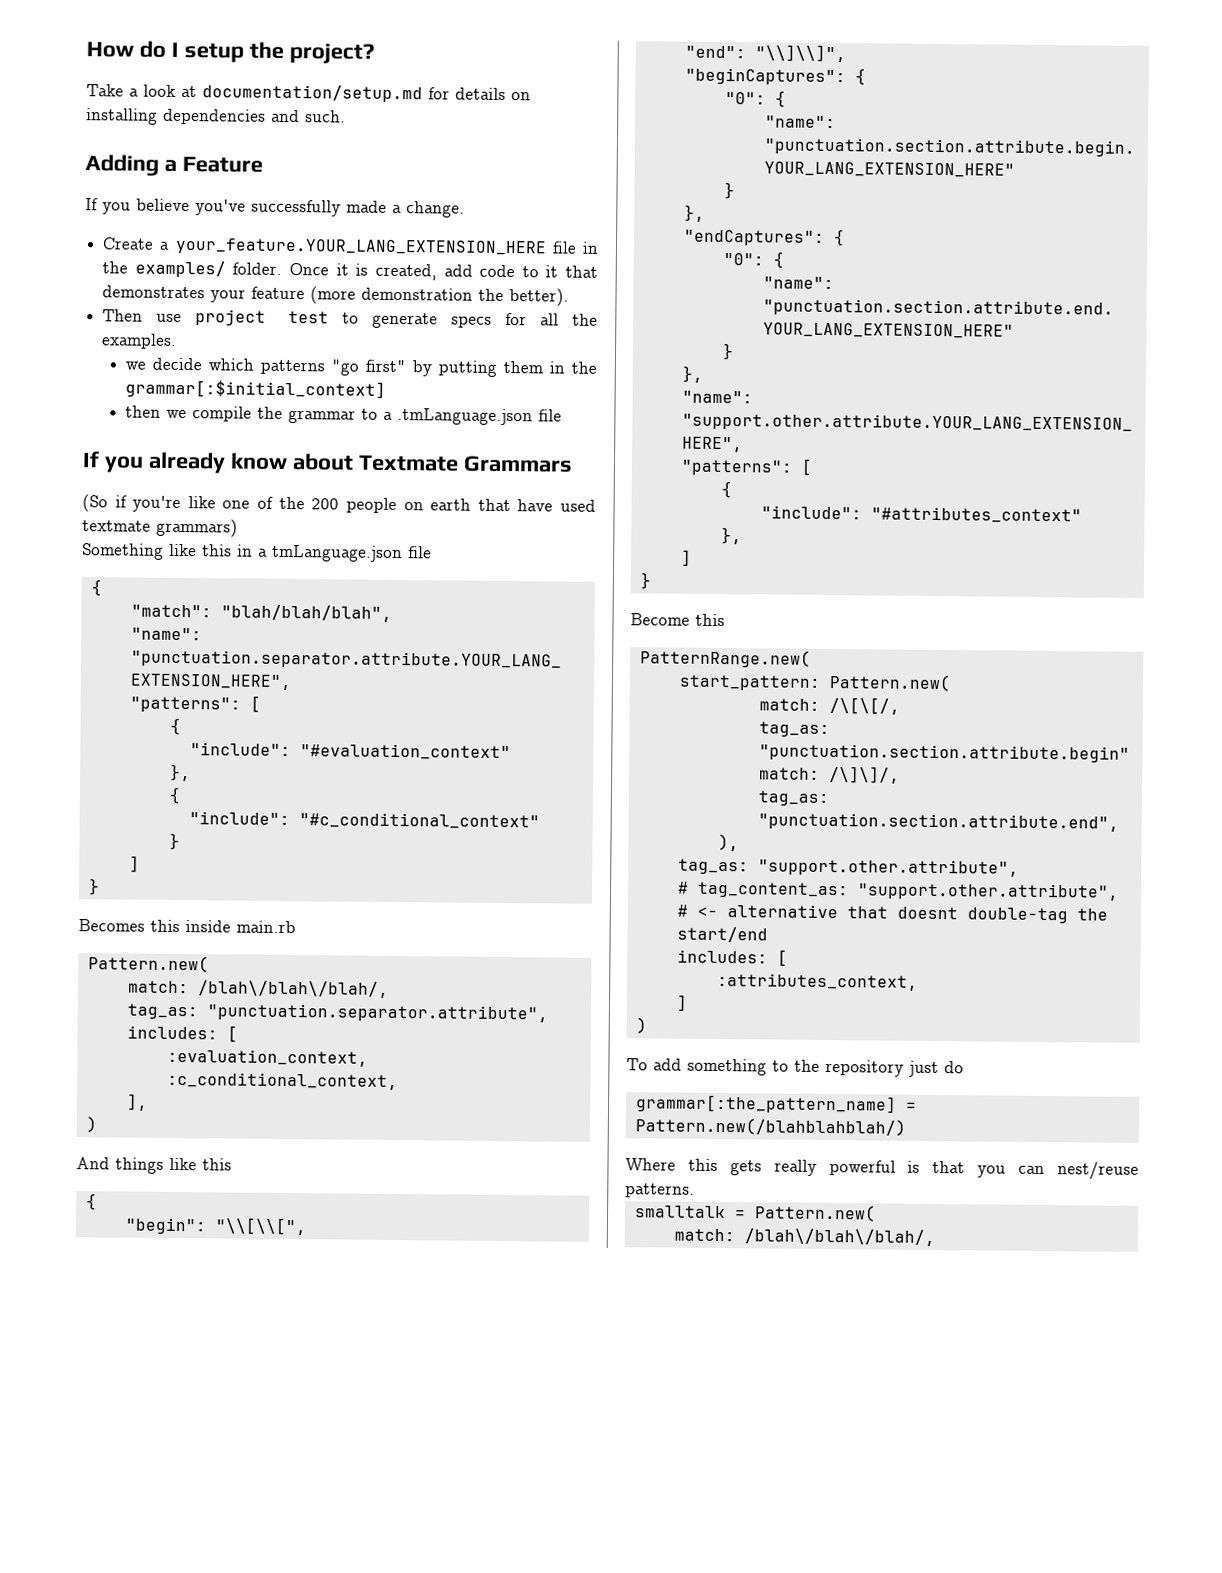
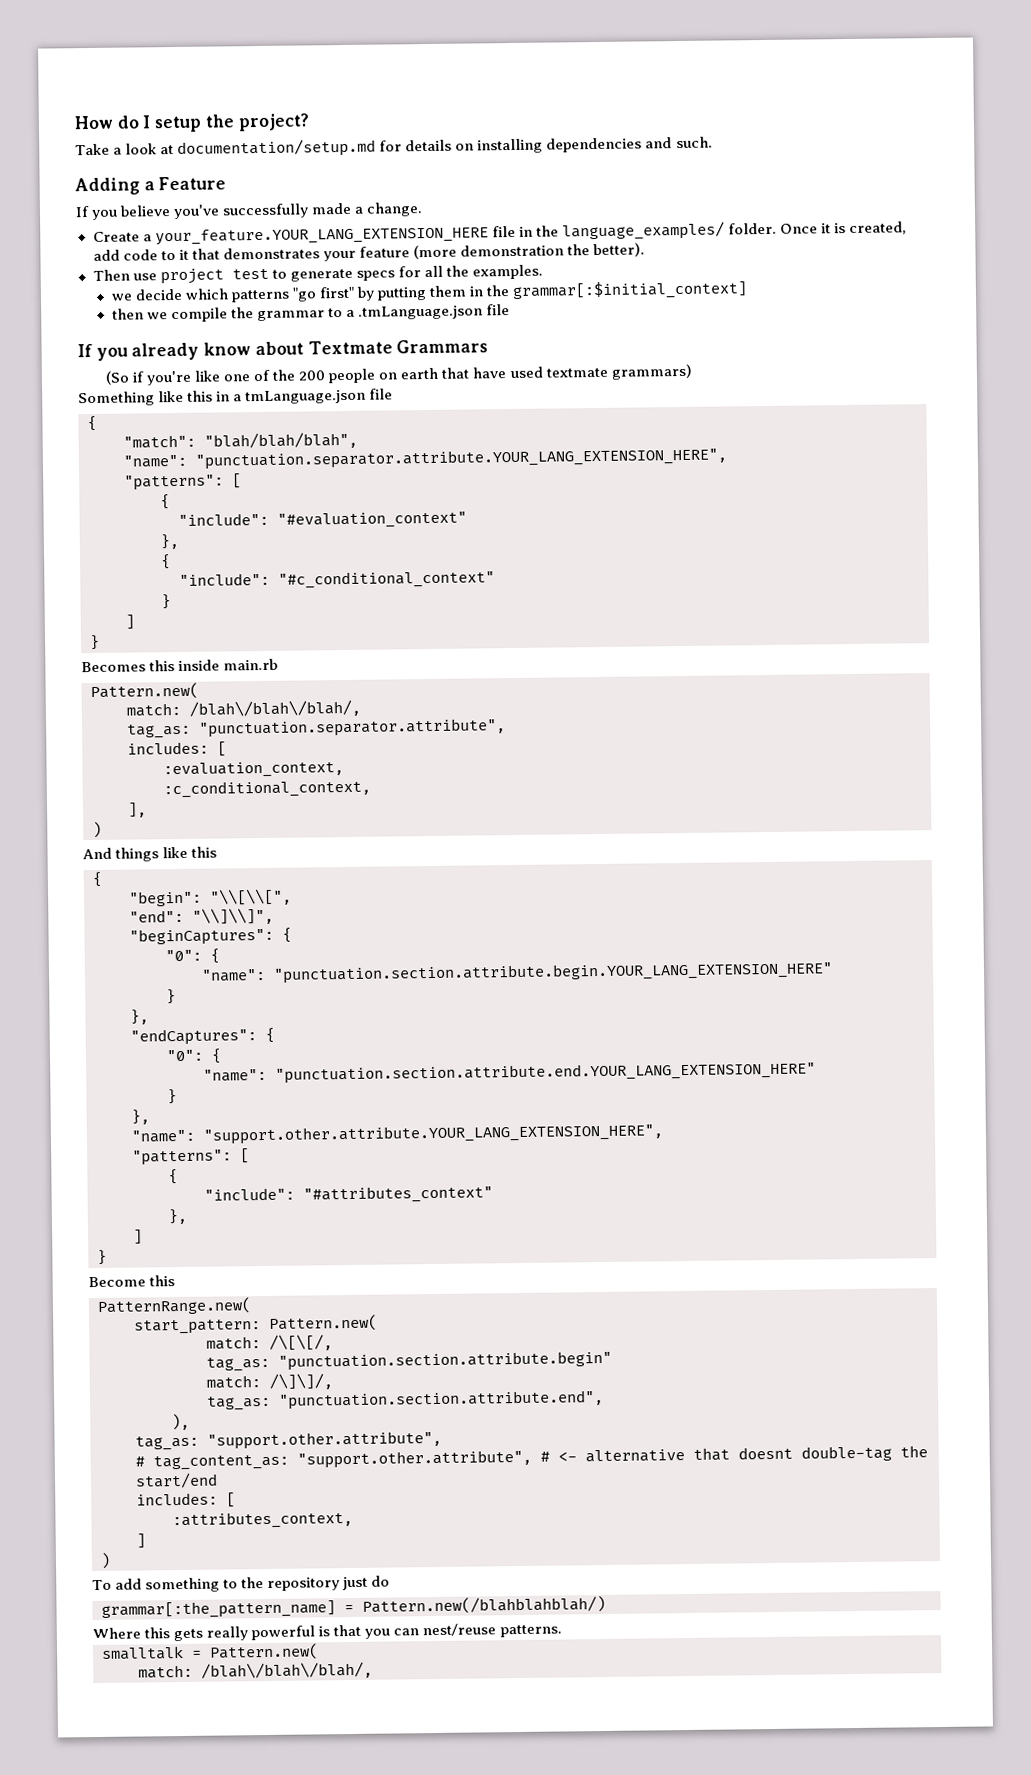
- Create a your_feature.YOUR_LANG_EXTENSION_HERE file in the examples/ folder.
+ Create a your_feature.YOUR_LANG_EXTENSION_HERE file in the language_examples/ folder.

